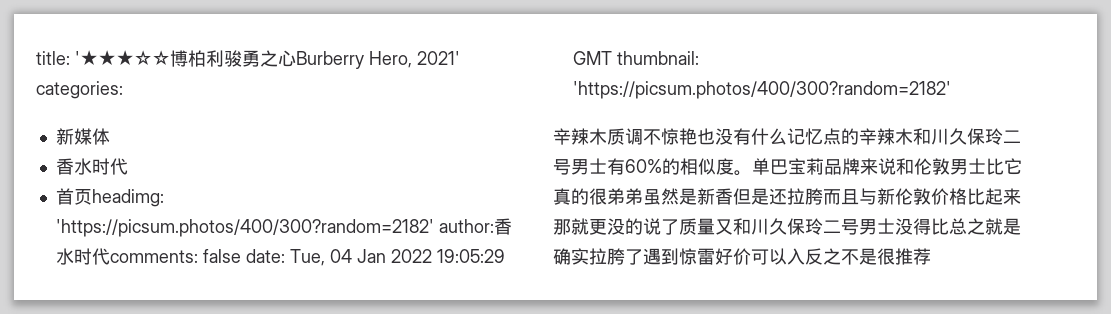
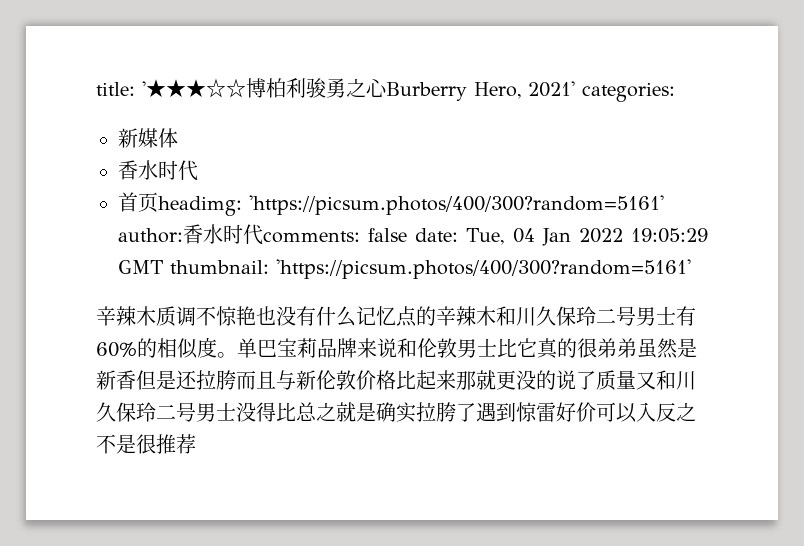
- 首页headimg: 'https://picsum.photos/400/300?random=2182' author:香水时代comments: false date: Tue, 04 Jan 2022 19:05:29 GMT thumbnail: 'https://picsum.photos/400/300?random=2182'
+ 首页headimg: 'https://picsum.photos/400/300?random=5161' author:香水时代comments: false date: Tue, 04 Jan 2022 19:05:29 GMT thumbnail: 'https://picsum.photos/400/300?random=5161'

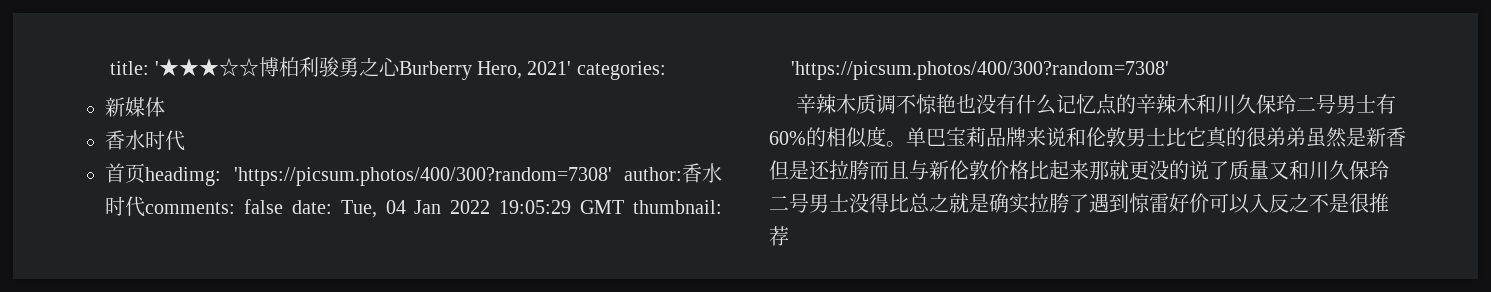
- 首页headimg: 'https://picsum.photos/400/300?random=5161' author:香水时代comments: false date: Tue, 04 Jan 2022 19:05:29 GMT thumbnail: 'https://picsum.photos/400/300?random=5161'
+ 首页headimg: 'https://picsum.photos/400/300?random=7308' author:香水时代comments: false date: Tue, 04 Jan 2022 19:05:29 GMT thumbnail: 'https://picsum.photos/400/300?random=7308'

